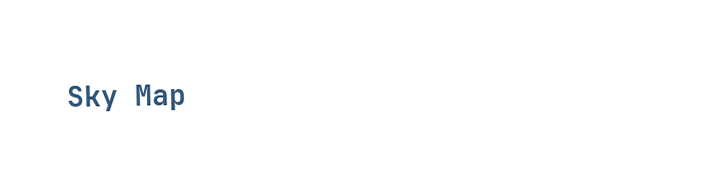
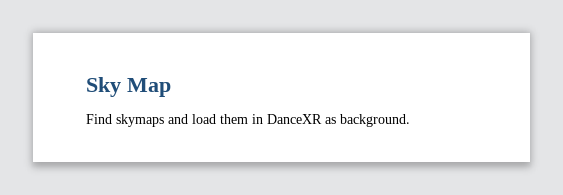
+ Find skymaps and load them in DanceXR as background.

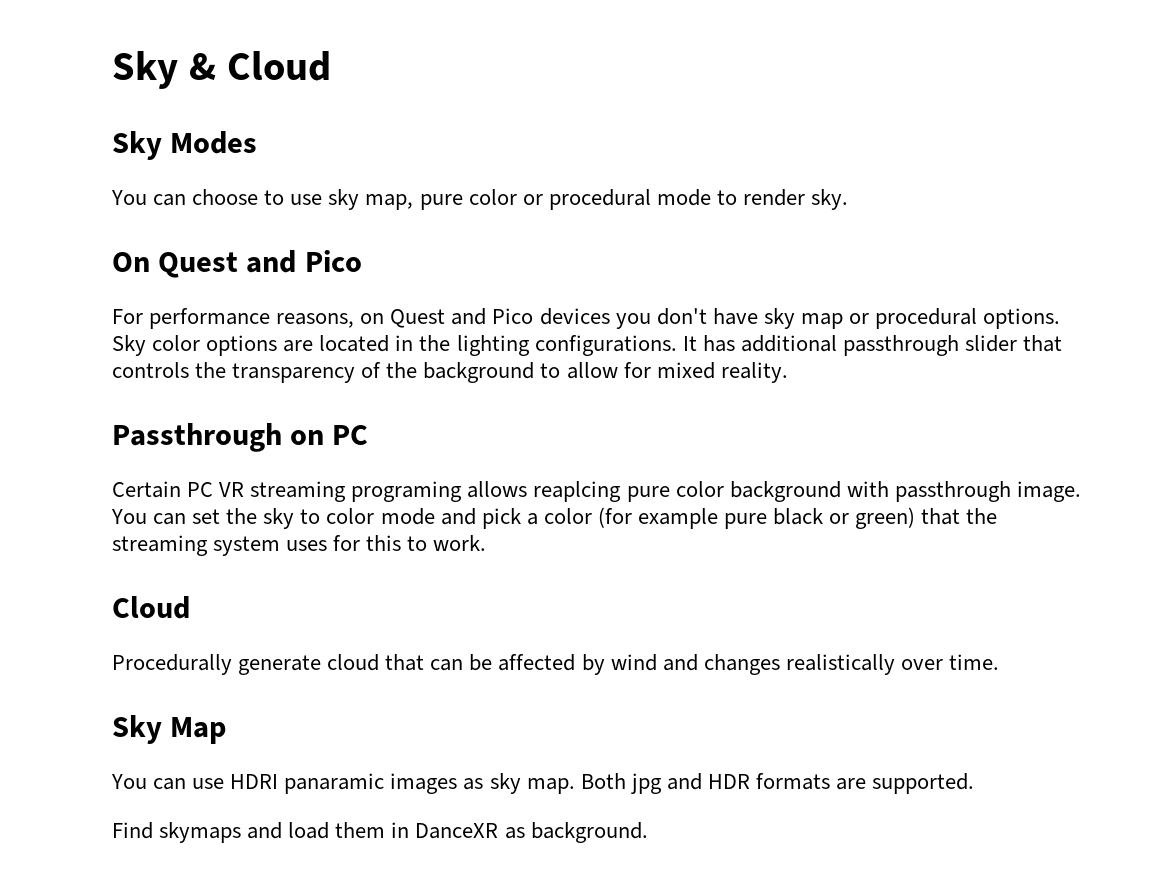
+ Sky & Cloud
+ Sky Modes
+ You can choose to use sky map, pure color or procedural mode to render sky.
+ On Quest and Pico
+ For performance reasons, on Quest and Pico devices you don't have sky map or procedural options. Sky color options are located in the lighting configurations. It has additional passthrough slider that controls the transparency of the background to allow for mixed reality.
+ Passthrough on PC
+ Certain PC VR streaming programing allows reaplcing pure color background with passthrough image. You can set the sky to color mode and pick a color (for example pure black or green) that the streaming system uses for this to work.
+ Cloud
+ Procedurally generate cloud that can be affected by wind and changes realistically over time.
  Sky Map
+ You can use HDRI panaramic images as sky map. Both jpg and HDR formats are supported.

